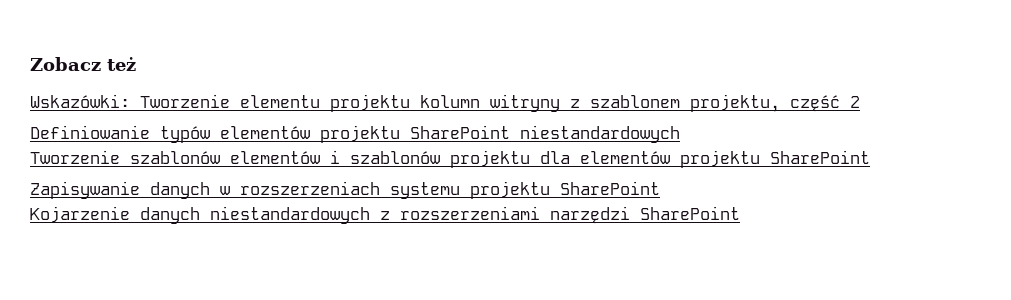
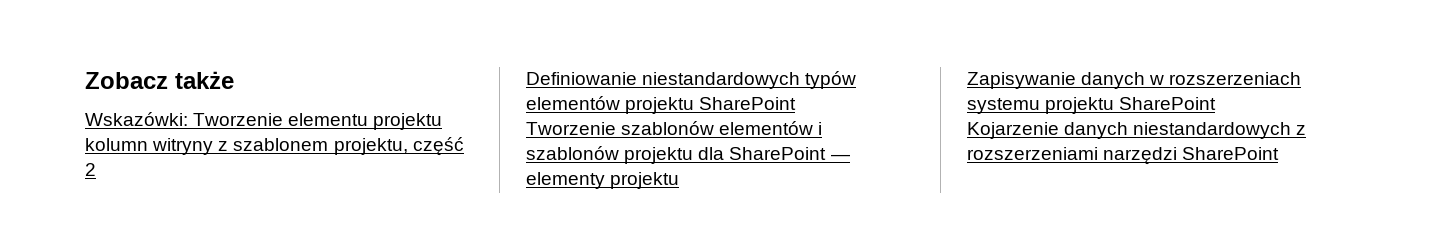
- Zobacz też
+ Zobacz także
- Definiowanie typów elementów projektu SharePoint niestandardowych
+ Definiowanie niestandardowych typów elementów projektu SharePoint
- Tworzenie szablonów elementów i szablonów projektu dla elementów projektu SharePoint
+ Tworzenie szablonów elementów i szablonów projektu dla SharePoint — elementy projektu

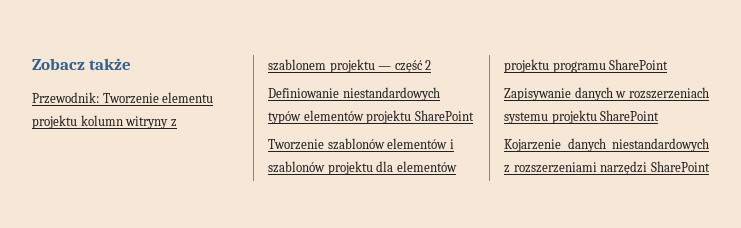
- Wskazówki: Tworzenie elementu projektu kolumn witryny z szablonem projektu, część 2
+ Przewodnik: Tworzenie elementu projektu kolumn witryny z szablonem projektu — część 2
- Tworzenie szablonów elementów i szablonów projektu dla SharePoint — elementy projektu
+ Tworzenie szablonów elementów i szablonów projektu dla elementów projektu programu SharePoint

